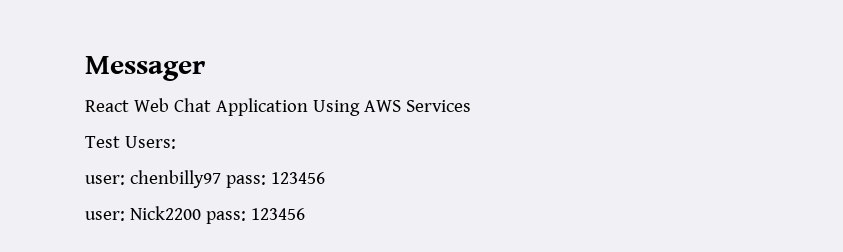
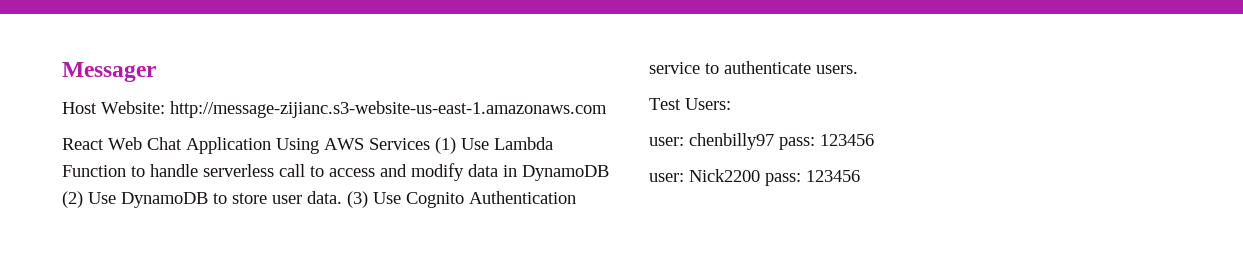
+ Host Website: http://message-zijianc.s3-website-us-east-1.amazonaws.com
- React Web Chat Application Using AWS Services
+ React Web Chat Application Using AWS Services (1) Use Lambda Function to handle serverless call to access and modify data in DynamoDB (2) Use DynamoDB to store user data. (3) Use Cognito Authentication service to authenticate users.

